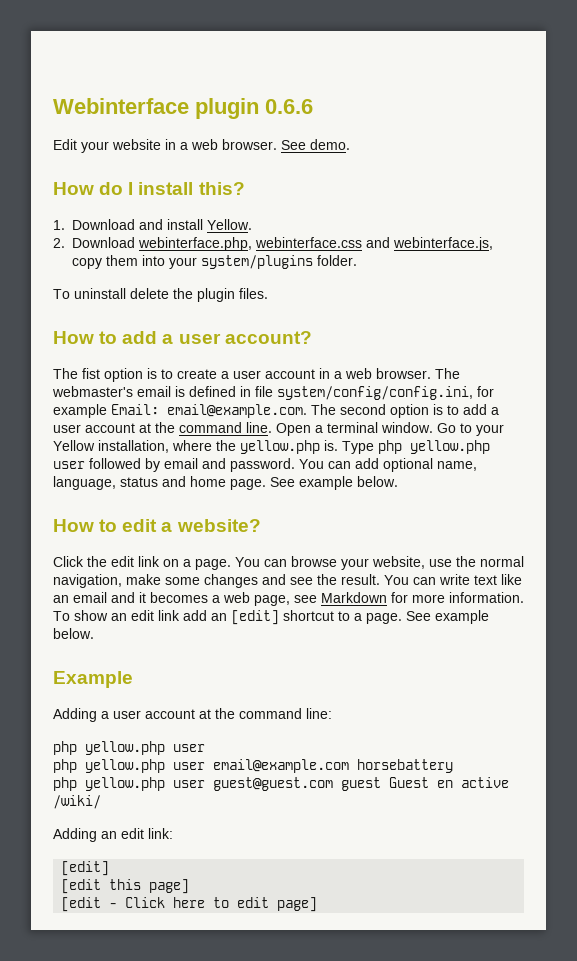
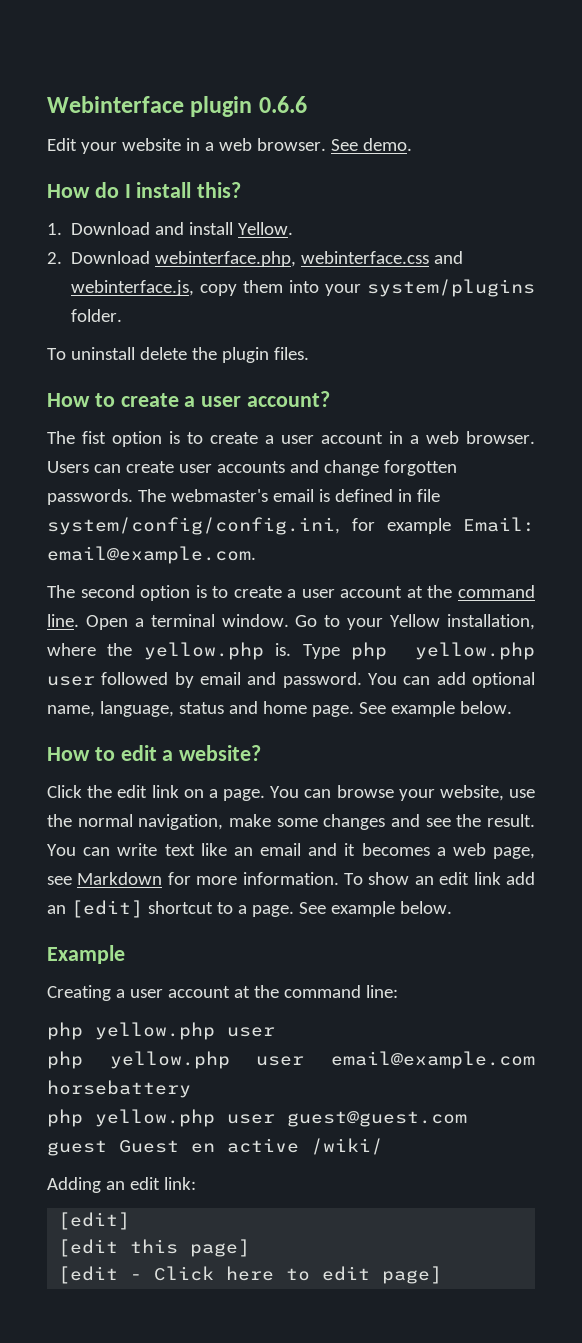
- How to add a user account?
+ How to create a user account?
+ Users can create user accounts and change forgotten passwords.
- The webmaster's email is defined in file system/config/config.ini, for example Email: email@example.com. The second option is to add a user account at the command line.
+ The webmaster's email is defined in file system/config/config.ini, for example Email: email@example.com.
+ The second option is to create a user account at the command line.
- Adding a user account at the command line:
+ Creating a user account at the command line:

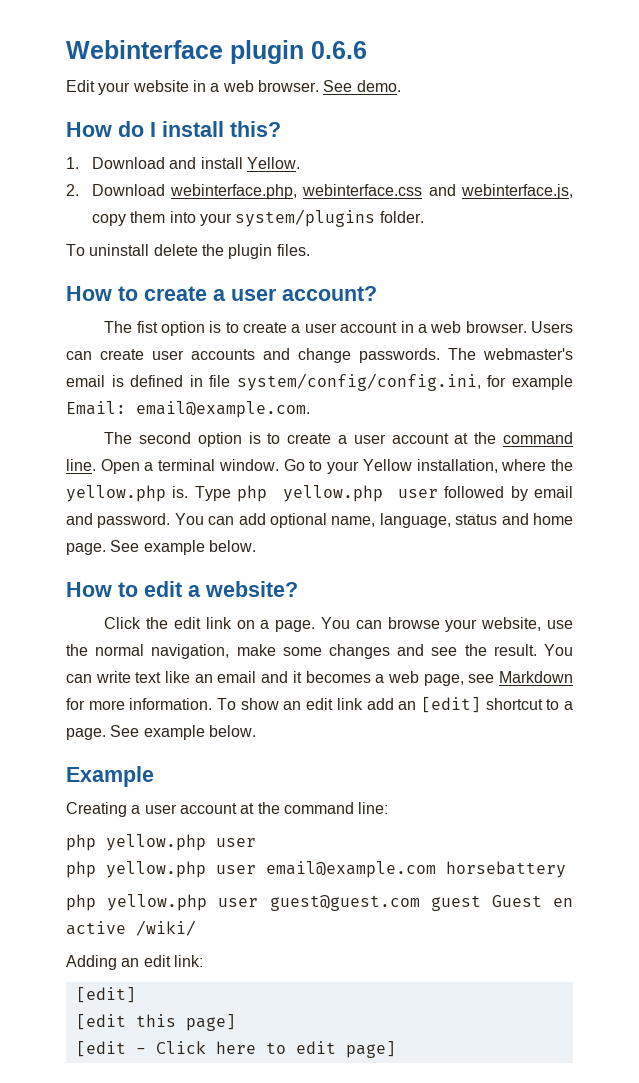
- Users can create user accounts and change forgotten passwords.
+ Users can create user accounts and change passwords.

